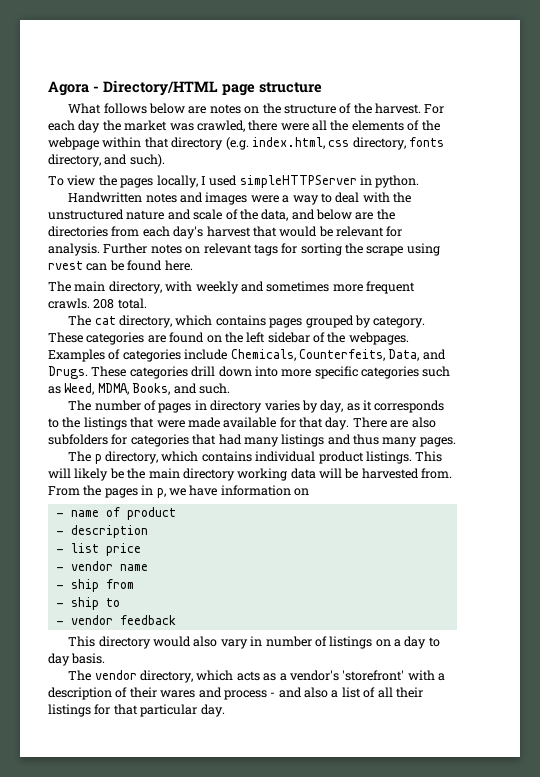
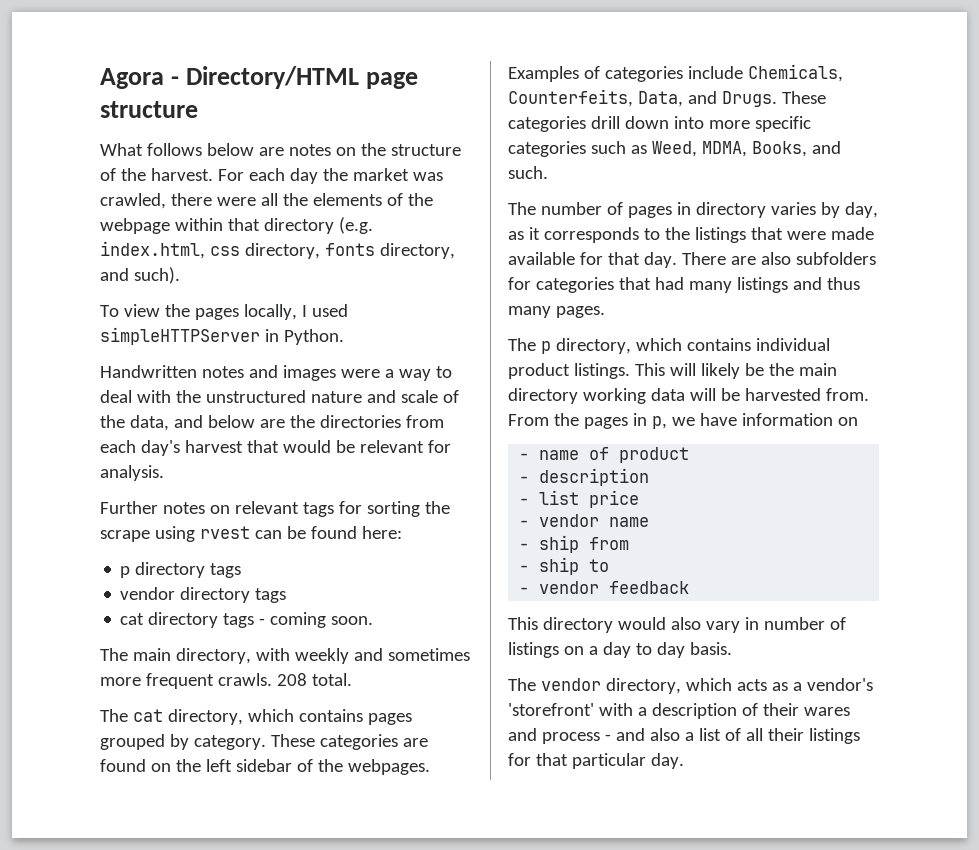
- To view the pages locally, I used simpleHTTPServer in python.
+ To view the pages locally, I used simpleHTTPServer in Python.
- Handwritten notes and images were a way to deal with the unstructured nature and scale of the data, and below are the directories from each day's harvest that would be relevant for analysis. Further notes on relevant tags for sorting the scrape using rvest can be found here.
+ Handwritten notes and images were a way to deal with the unstructured nature and scale of the data, and below are the directories from each day's harvest that would be relevant for analysis.
+ Further notes on relevant tags for sorting the scrape using rvest can be found here:
+ p directory tags
+ vendor directory tags
+ cat directory tags - coming soon.

